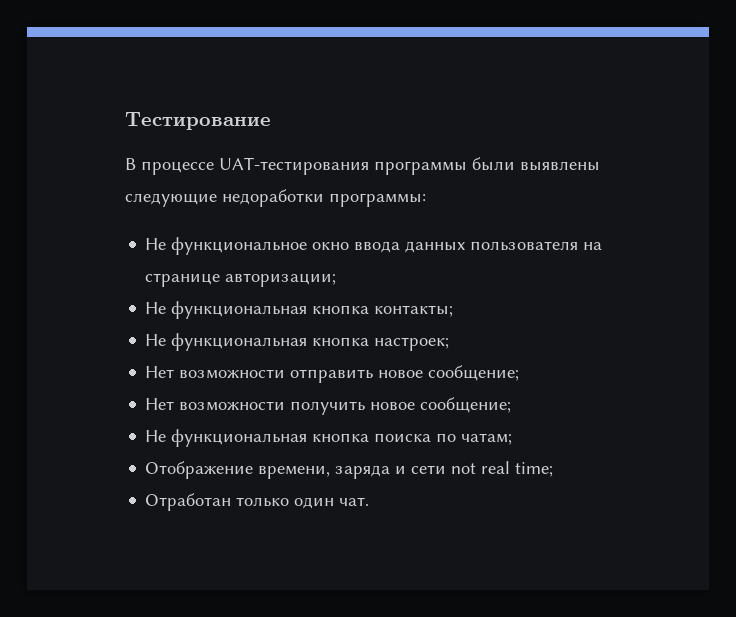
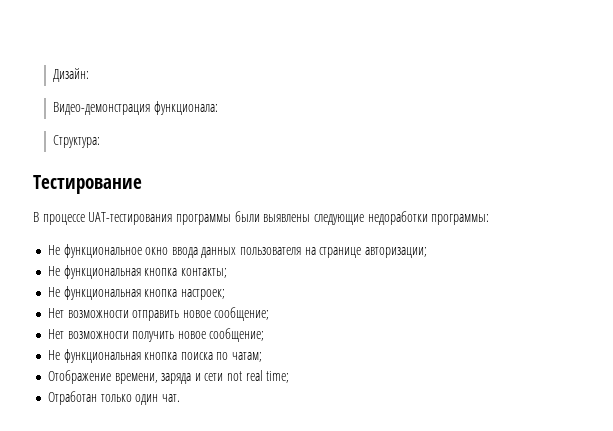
+ Дизайн:
+ Видео-демонстрация функционала:
+ Структура:

